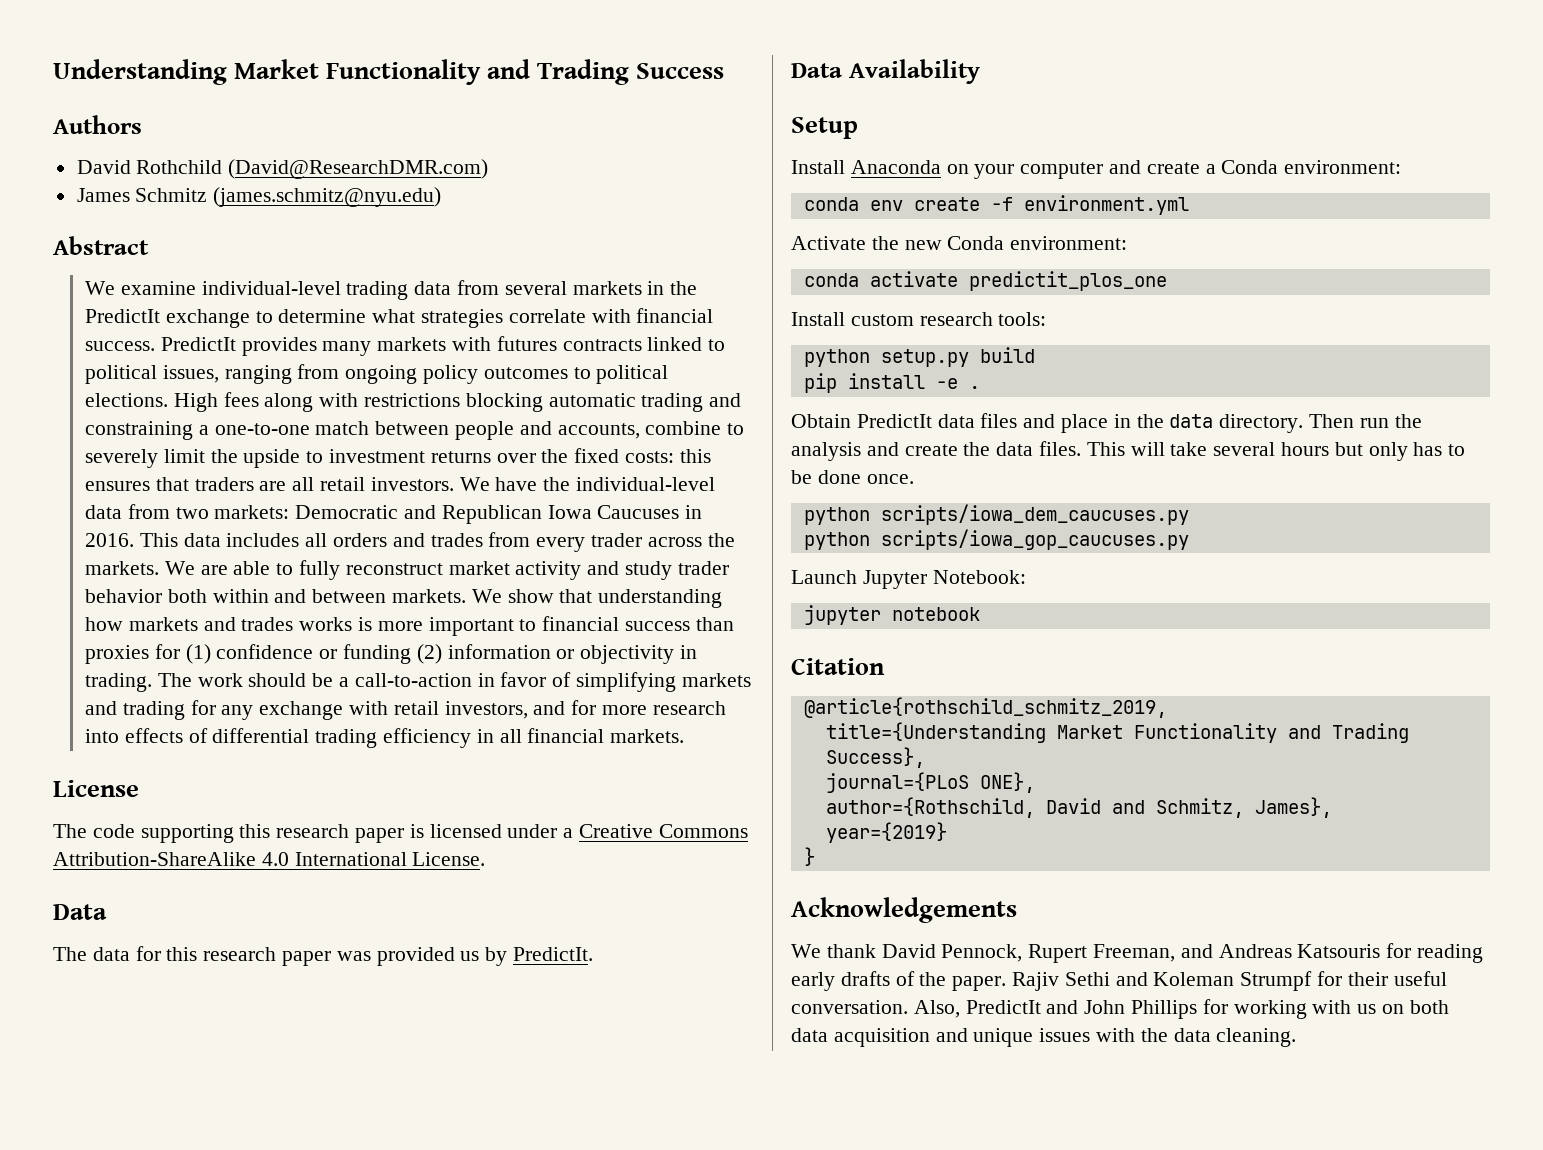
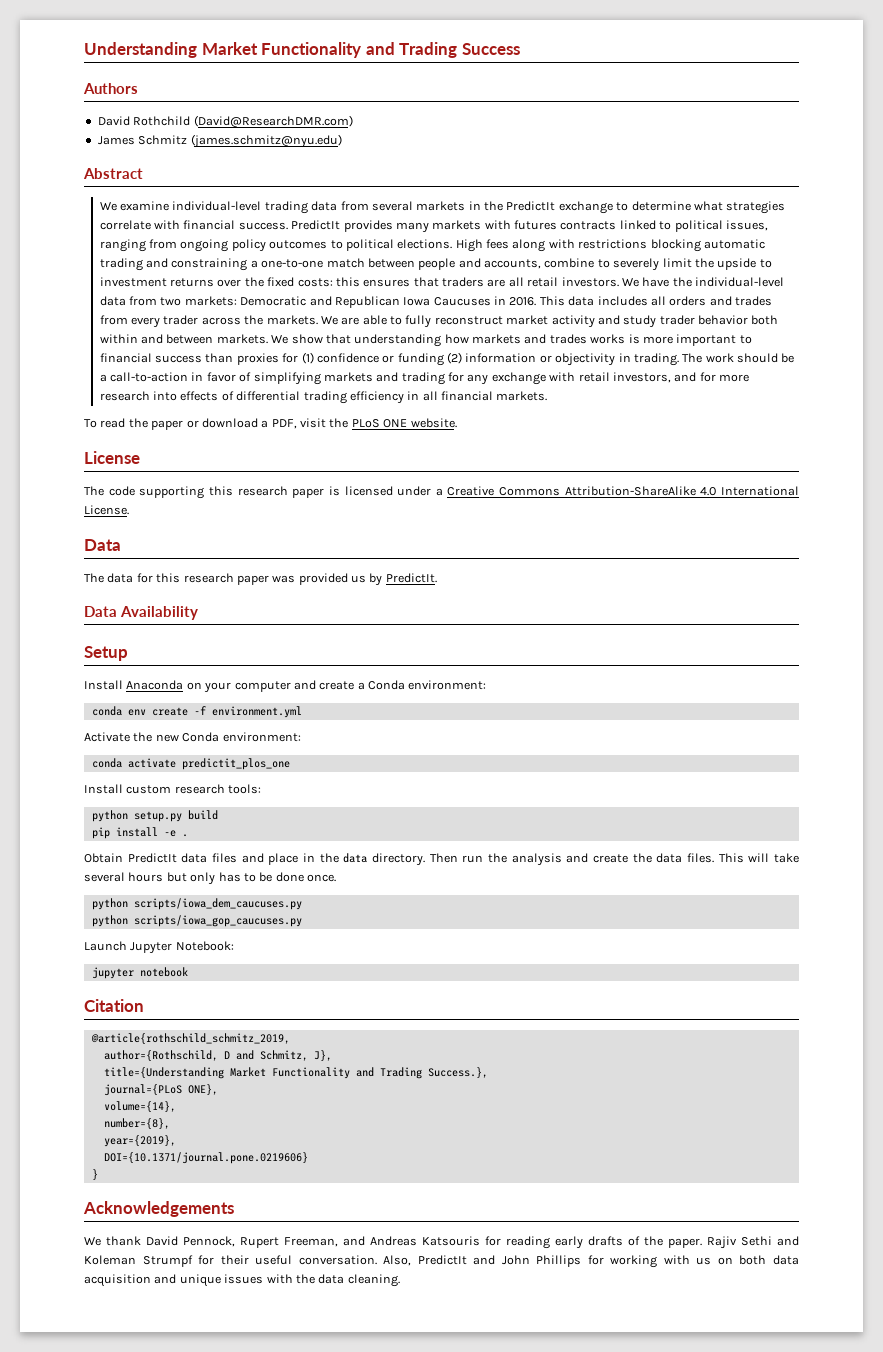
+ To read the paper or download a PDF, visit the PLoS ONE website.
+ author={Rothschild, D and Schmitz, J},
- title={Understanding Market Functionality and Trading Success},
+ title={Understanding Market Functionality and Trading Success.},
- author={Rothschild, David and Schmitz, James},
- year={2019}
+ volume={14},
+ number={8},
+ year={2019},
+ DOI={10.1371/journal.pone.0219606}

